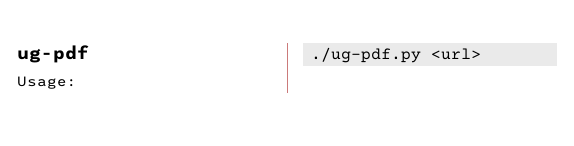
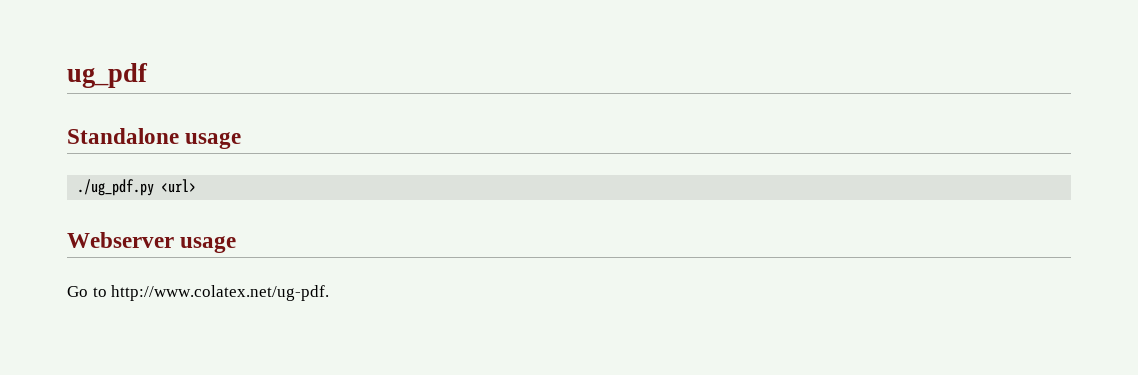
- ug-pdf
- Usage:
- ./ug-pdf.py <url>
+ ug_pdf
+ Standalone usage
+ ./ug_pdf.py <url>
+ Webserver usage
+ Go to http://www.colatex.net/ug-pdf.

